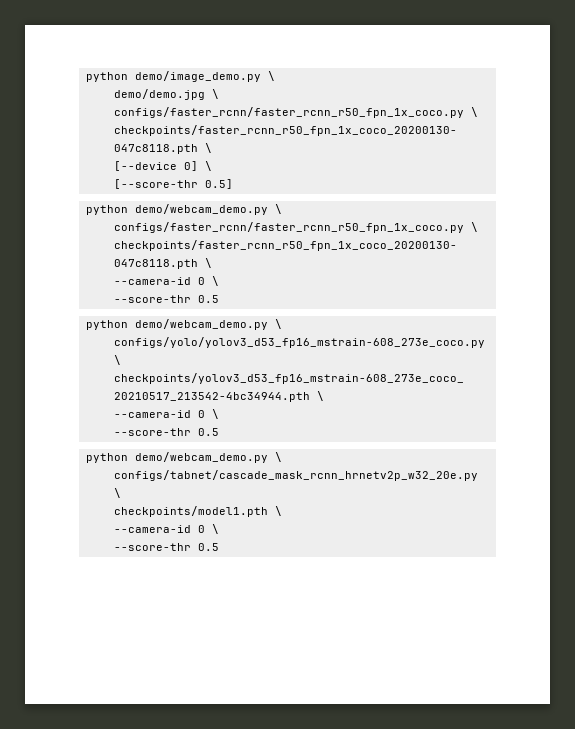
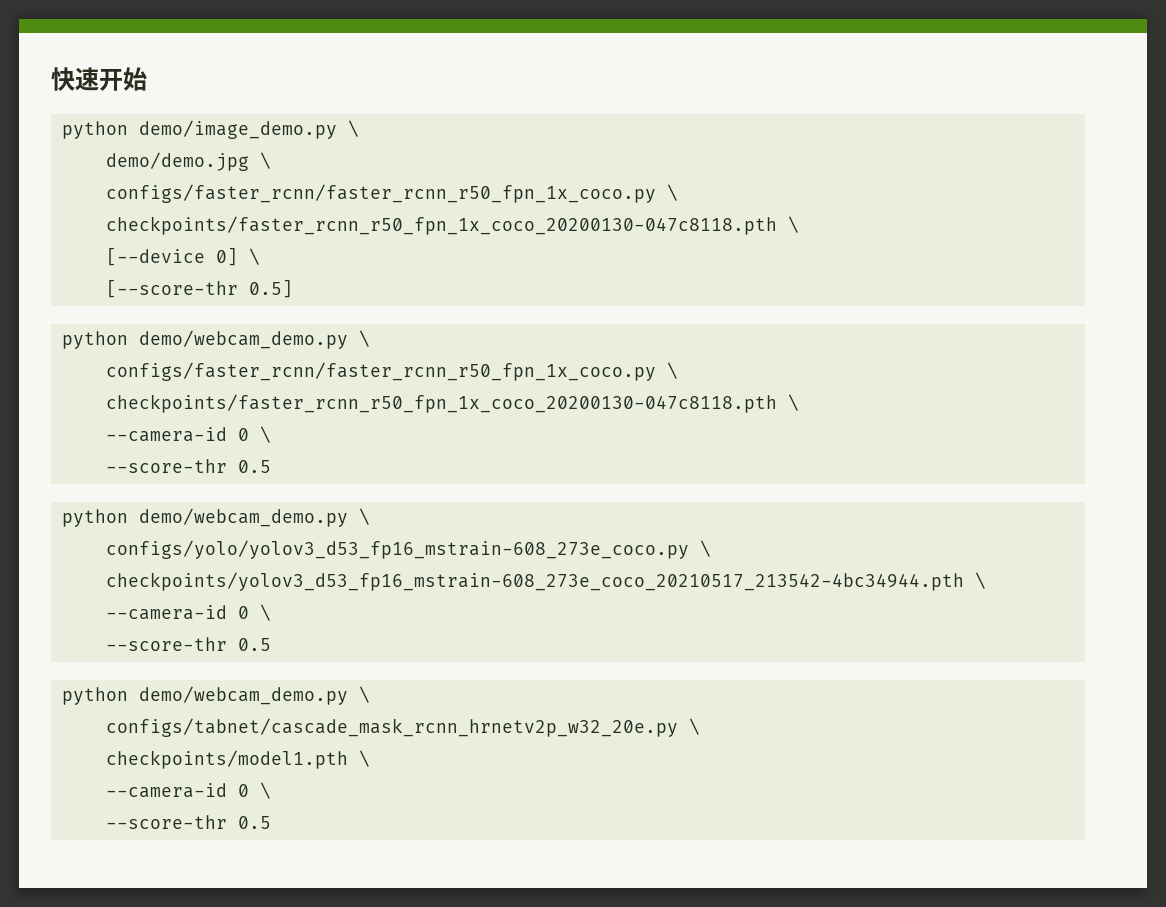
+ 快速开始

